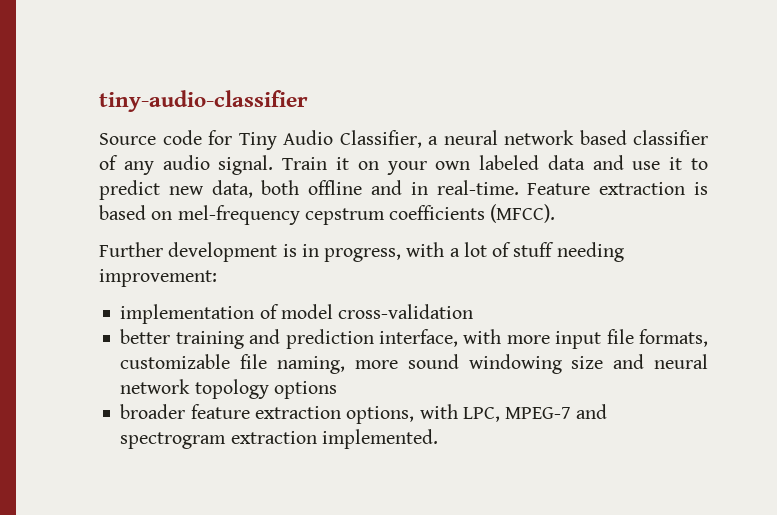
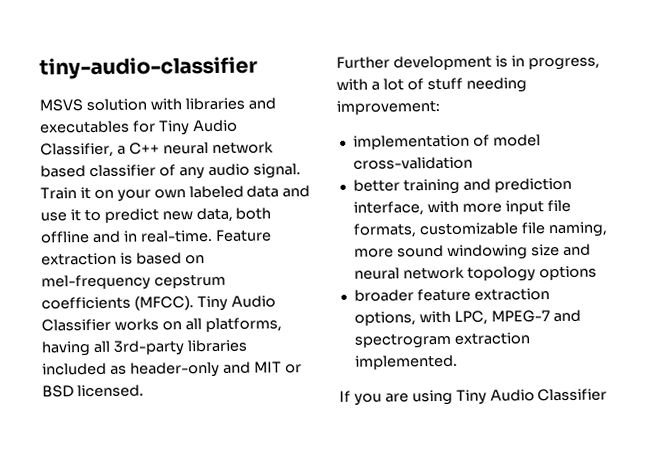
- Source code for Tiny Audio Classifier, a neural network based classifier of any audio signal.
+ MSVS solution with libraries and executables for Tiny Audio Classifier, a C++ neural network based classifier of any audio signal.
+ Tiny Audio Classifier works on all platforms, having all 3rd-party libraries included as header-only and MIT or BSD licensed.
+ If you are using Tiny Audio Classifier

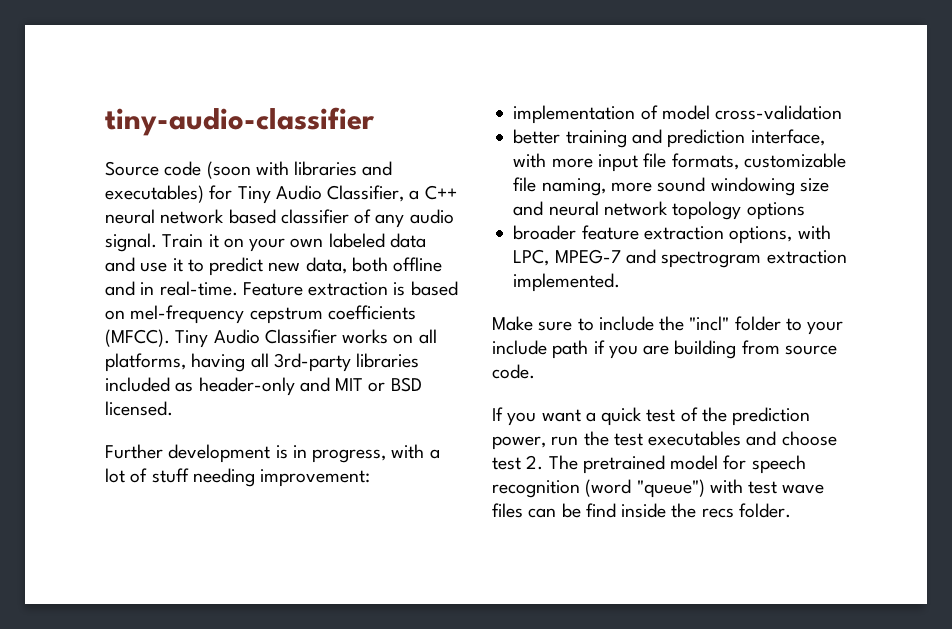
- MSVS solution with libraries and executables for Tiny Audio Classifier, a C++ neural network based classifier of any audio signal.
+ Source code (soon with libraries and executables) for Tiny Audio Classifier, a C++ neural network based classifier of any audio signal.
- If you are using Tiny Audio Classifier
+ Make sure to include the "incl" folder to your include path if you are building from source code.
+ If you want a quick test of the prediction power, run the test executables and choose test 2. The pretrained model for speech recognition (word "queue") with test wave files can be find inside the recs folder.

